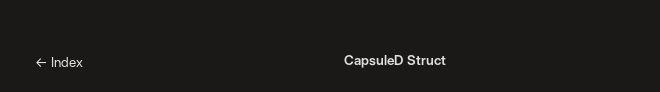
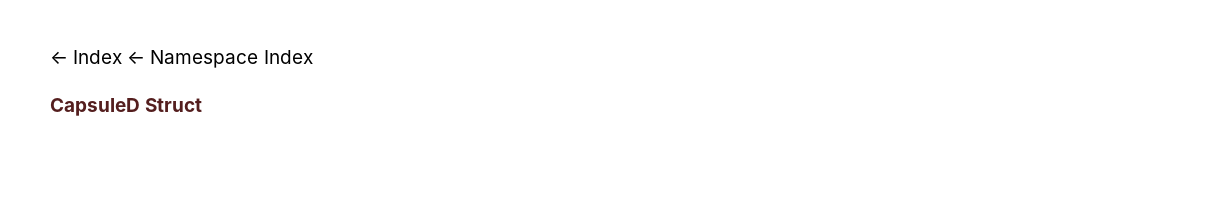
- ← Index
+ ← Index ← Namespace Index

